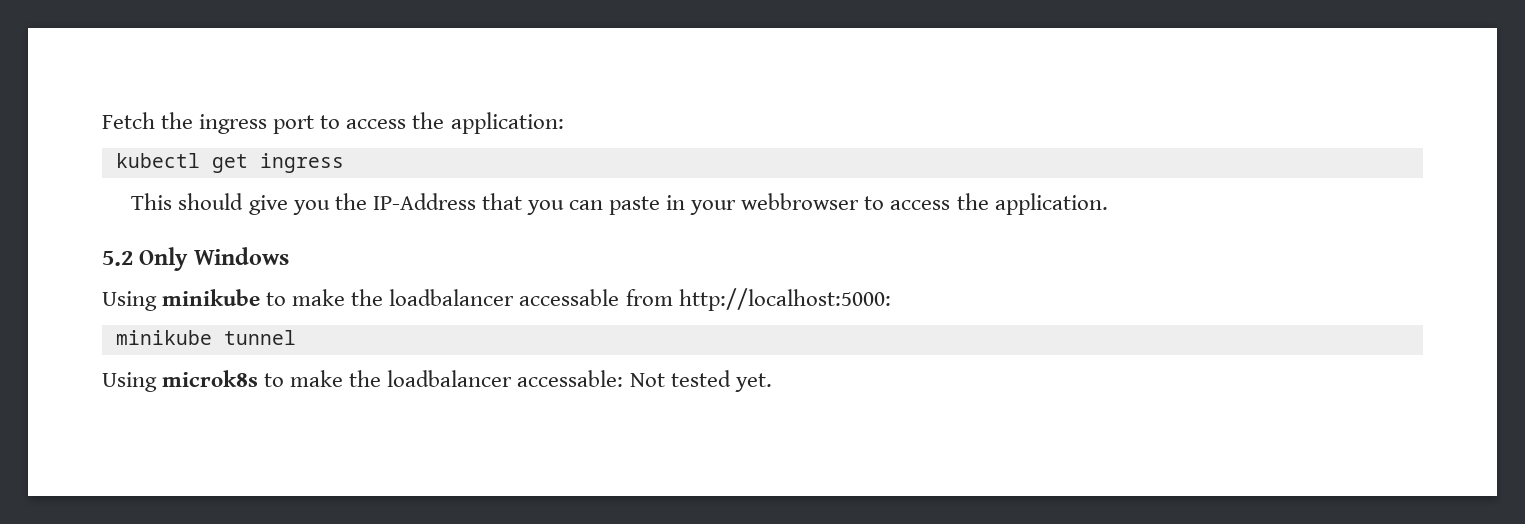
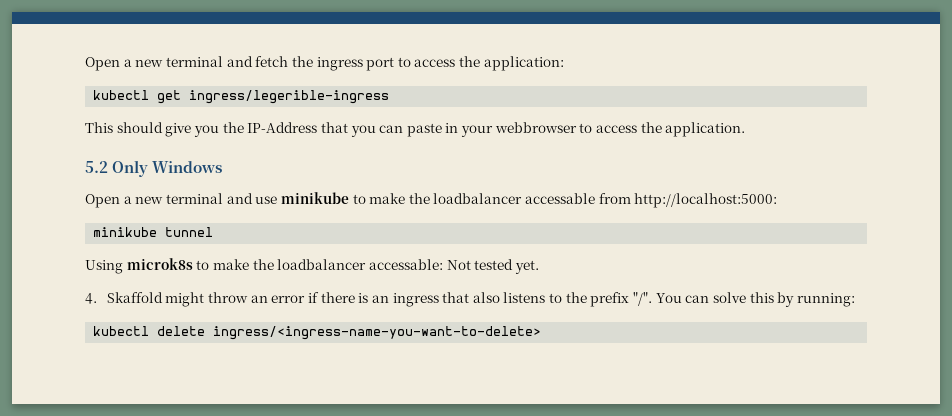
- Fetch the ingress port to access the application:
+ Open a new terminal and fetch the ingress port to access the application:
- kubectl get ingress
+ kubectl get ingress/legerible-ingress
- Using minikube to make the loadbalancer accessable from http://localhost:5000:
+ Open a new terminal and use minikube to make the loadbalancer accessable from http://localhost:5000:
+ 4. Skaffold might throw an error if there is an ingress that also listens to the prefix "/". You can solve this by running:
+ kubectl delete ingress/<ingress-name-you-want-to-delete>

